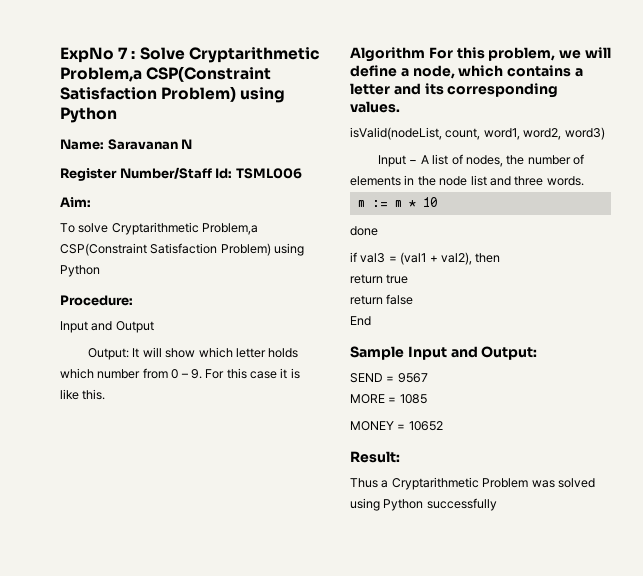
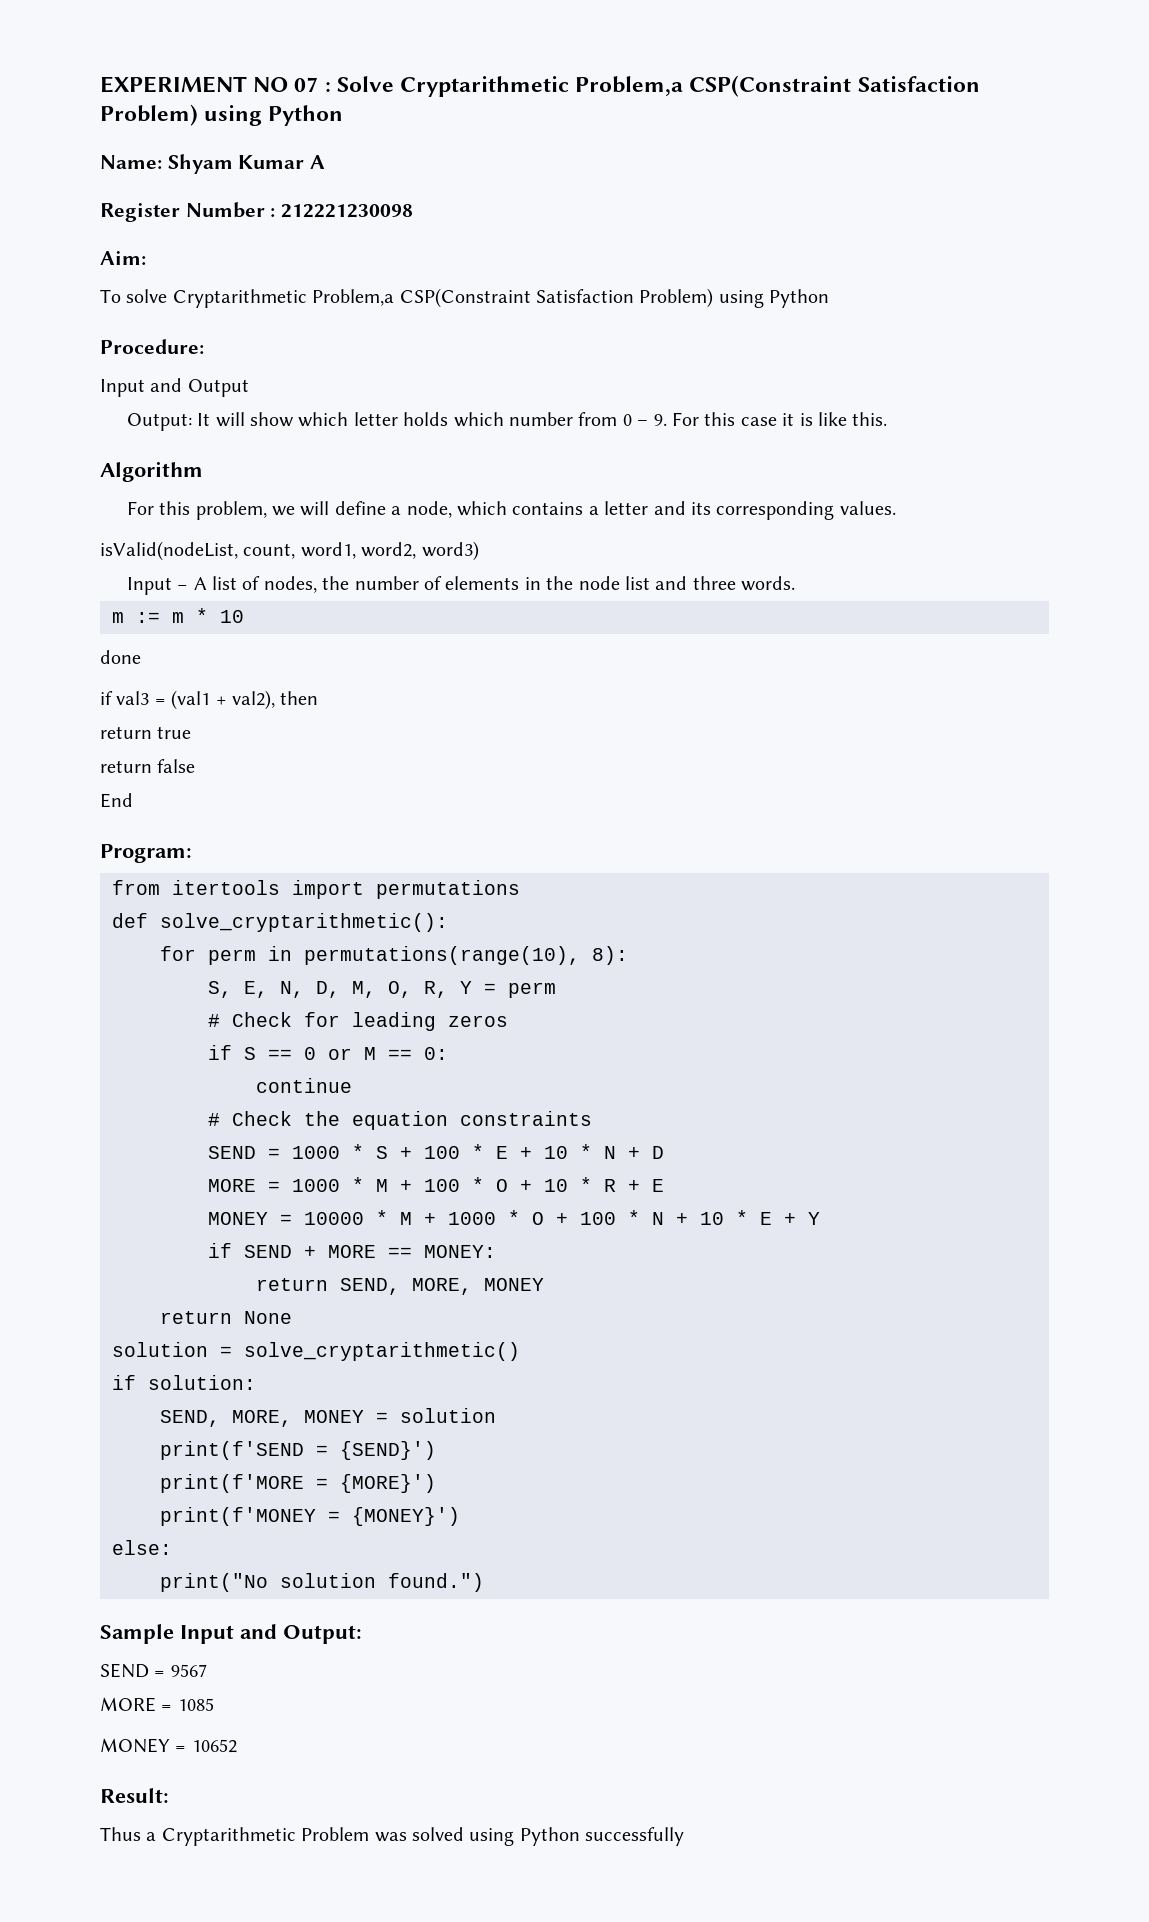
- ExpNo 7 : Solve Cryptarithmetic Problem,a CSP(Constraint Satisfaction Problem) using Python
+ EXPERIMENT NO 07 : Solve Cryptarithmetic Problem,a CSP(Constraint Satisfaction Problem) using Python
- Name: Saravanan N
- Register Number/Staff Id: TSML006
+ Name: Shyam Kumar A
+ Register Number : 212221230098
- Algorithm For this problem, we will define a node, which contains a letter and its corresponding values.
+ Algorithm
+ For this problem, we will define a node, which contains a letter and its corresponding values.
+ Program:
+ from itertools import permutations
+ def solve_cryptarithmetic():
+ for perm in permutations(range(10), 8):
+ S, E, N, D, M, O, R, Y = perm
+ # Check for leading zeros
+ if S == 0 or M == 0:
+ continue
+ # Check the equation constraints
+ SEND = 1000 * S + 100 * E + 10 * N + D
+ MORE = 1000 * M + 100 * O + 10 * R + E
+ MONEY = 10000 * M + 1000 * O + 100 * N + 10 * E + Y
+ if SEND + MORE == MONEY:
+ return SEND, MORE, MONEY
+ return None
+ solution = solve_cryptarithmetic()
+ if solution:
+ SEND, MORE, MONEY = solution
+ print(f'SEND = {SEND}')
+ print(f'MORE = {MORE}')
+ print(f'MONEY = {MONEY}')
+ else:
+ print("No solution found.")

